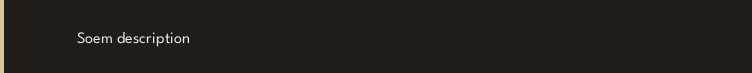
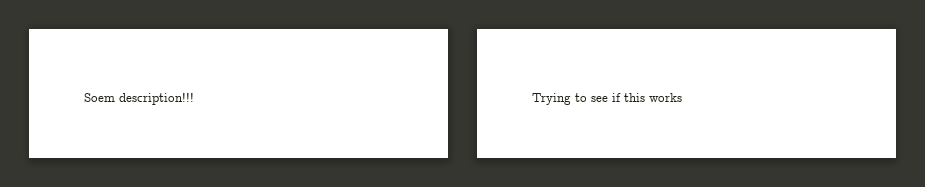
- Soem description
+ Soem description!!!
+ Trying to see if this works

